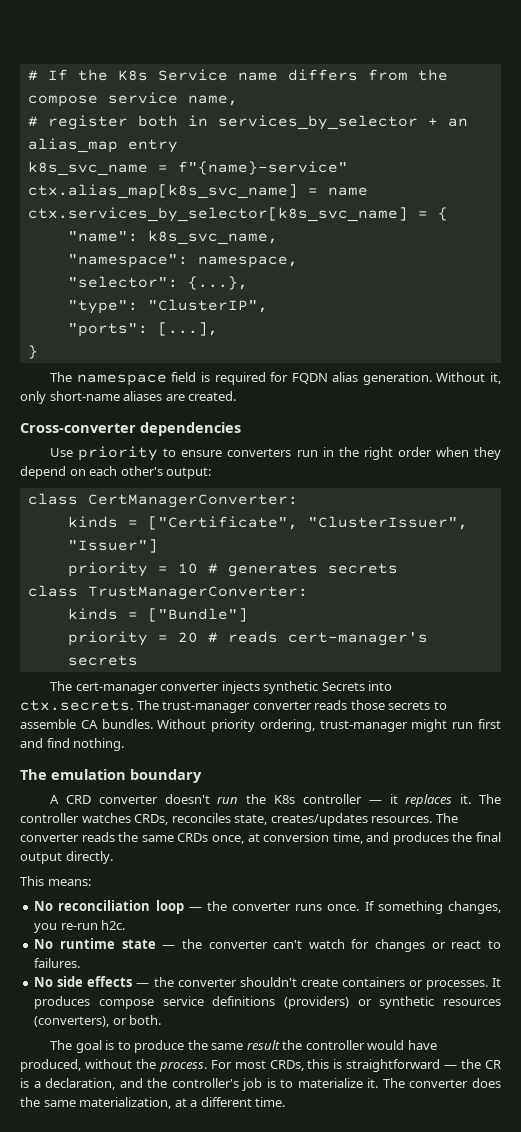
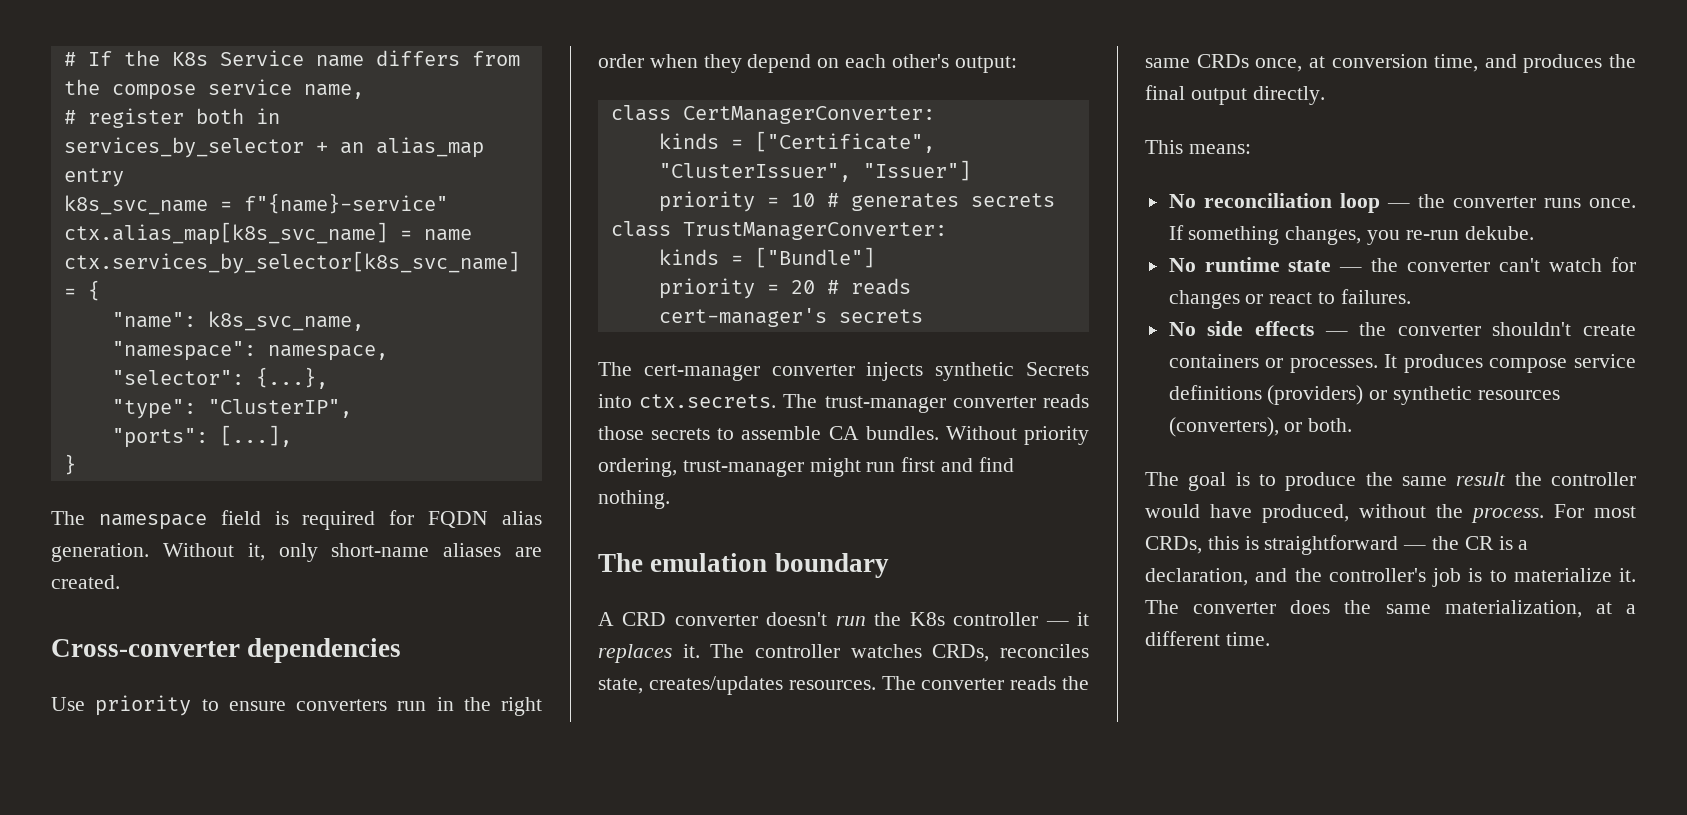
- If something changes, you re-run h2c.
+ If something changes, you re-run dekube.

